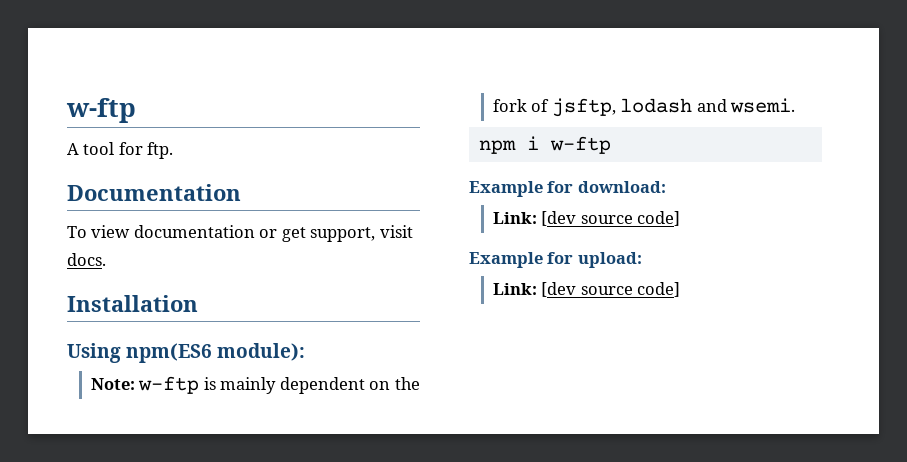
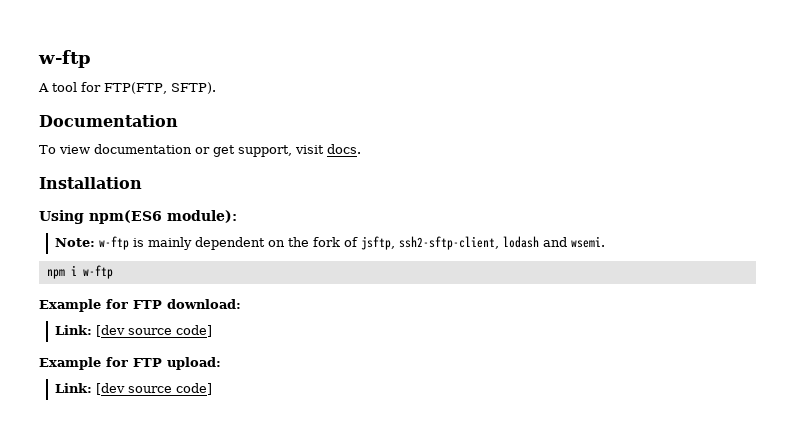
- A tool for ftp.
+ A tool for FTP(FTP, SFTP).
- Note: w-ftp is mainly dependent on the fork of jsftp, lodash and wsemi.
+ Note: w-ftp is mainly dependent on the fork of jsftp, ssh2-sftp-client, lodash and wsemi.
- Example for download:
+ Example for FTP download:
- Example for upload:
+ Example for FTP upload:

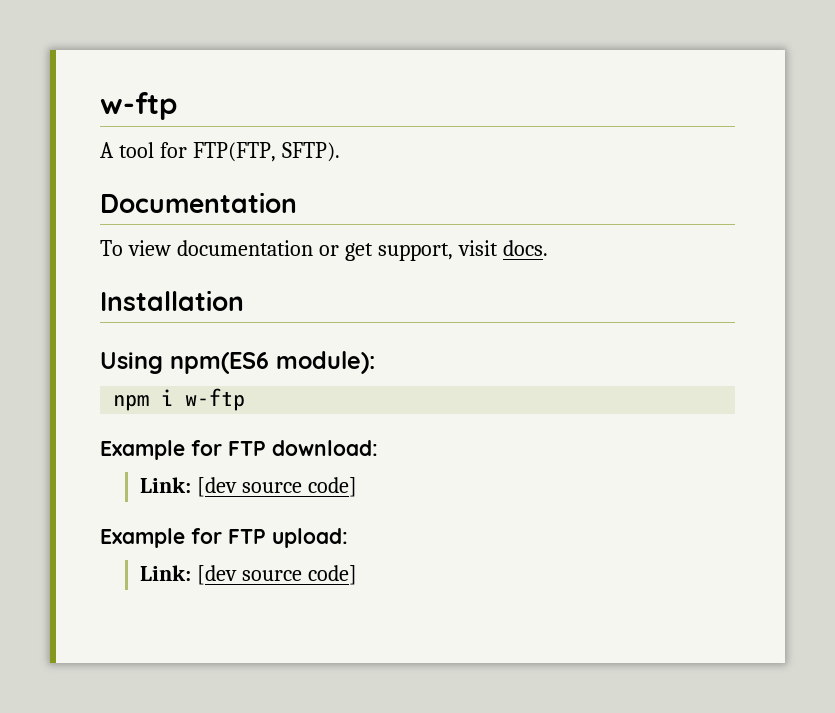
- Note: w-ftp is mainly dependent on the fork of jsftp, ssh2-sftp-client, lodash and wsemi.

